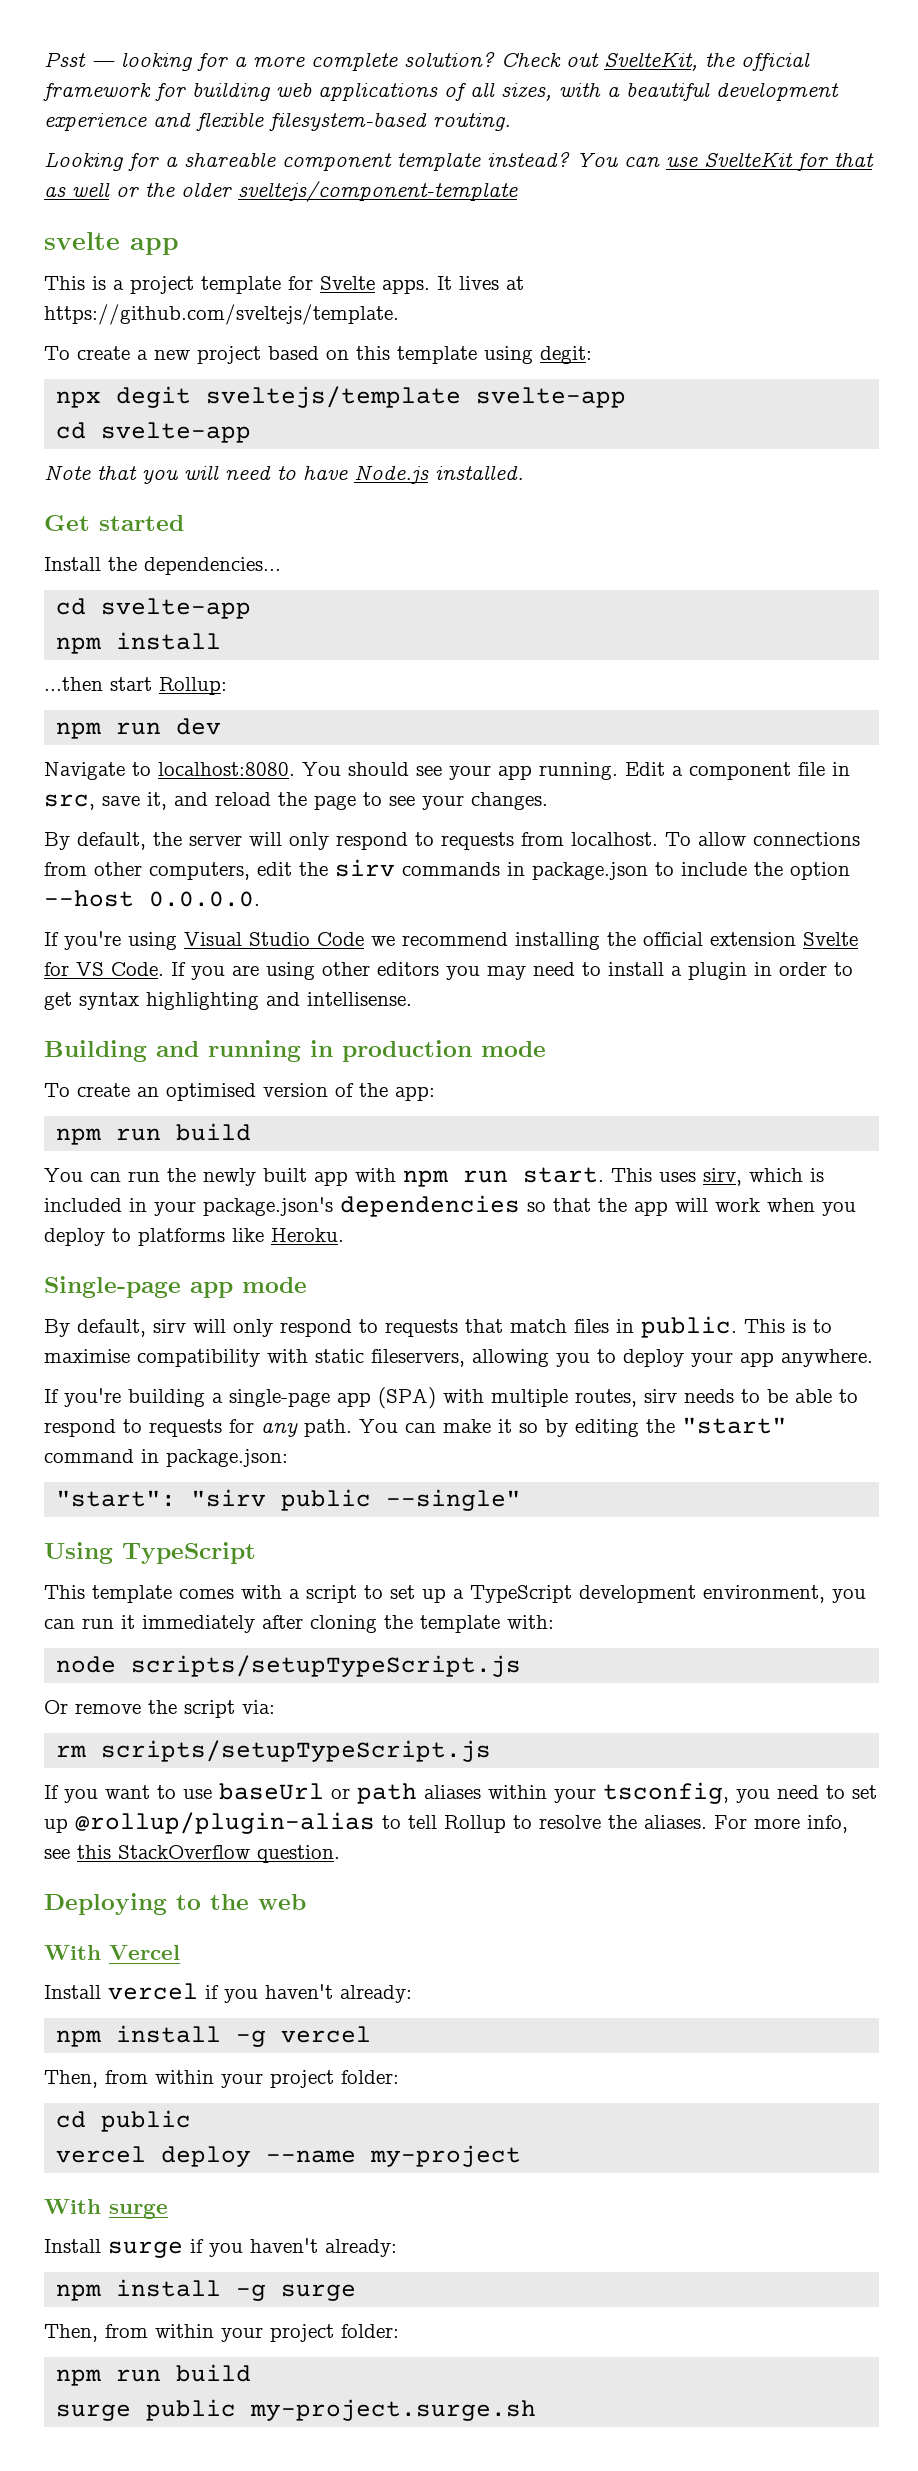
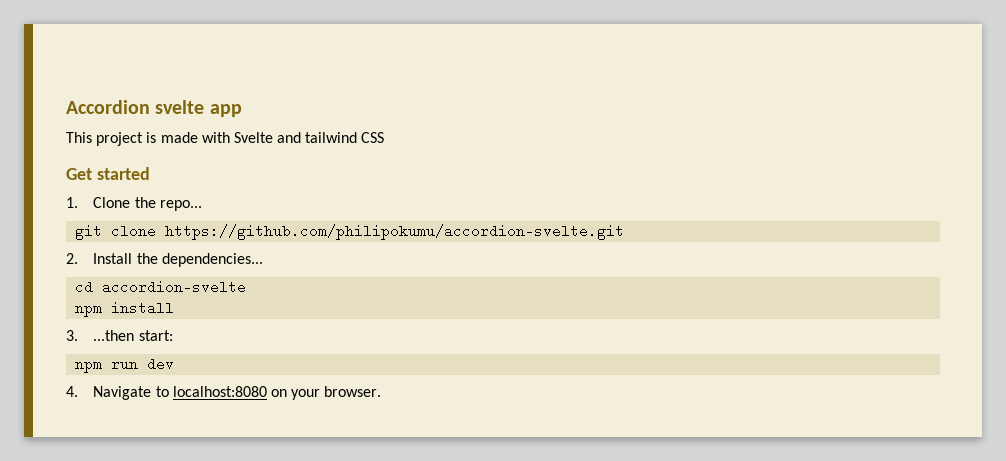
- Psst — looking for a more complete solution? Check out SvelteKit, the official framework for building web applications of all sizes, with a beautiful development experience and flexible filesystem-based routing.
- Looking for a shareable component template instead? You can use SvelteKit for that as well or the older sveltejs/component-template
- svelte app
- This is a project template for Svelte apps. It lives at https://github.com/sveltejs/template.
- To create a new project based on this template using degit:
- npx degit sveltejs/template svelte-app
- cd svelte-app
- Note that you will need to have Node.js installed.
+ Accordion svelte app
+ This project is made with Svelte and tailwind CSS
  Get started
- Install the dependencies...
- cd svelte-app
+ 1. Clone the repo...
+ git clone https://github.com/philipokumu/accordion-svelte.git
+ 2. Install the dependencies...
+ cd accordion-svelte
- ...then start Rollup:
+ 3. ...then start:
- Navigate to localhost:8080. You should see your app running. Edit a component file in src, save it, and reload the page to see your changes.
- By default, the server will only respond to requests from localhost. To allow connections from other computers, edit the sirv commands in package.json to include the option --host 0.0.0.0.
- If you're using Visual Studio Code we recommend installing the official extension Svelte for VS Code. If you are using other editors you may need to install a plugin in order to get syntax highlighting and intellisense.
- Building and running in production mode
- To create an optimised version of the app:
- npm run build
- You can run the newly built app with npm run start. This uses sirv, which is included in your package.json's dependencies so that the app will work when you deploy to platforms like Heroku.
- Single-page app mode
- By default, sirv will only respond to requests that match files in public. This is to maximise compatibility with static fileservers, allowing you to deploy your app anywhere.
- If you're building a single-page app (SPA) with multiple routes, sirv needs to be able to respond to requests for any path. You can make it so by editing the "start" command in package.json:
- "start": "sirv public --single"
- Using TypeScript
- This template comes with a script to set up a TypeScript development environment, you can run it immediately after cloning the template with:
- node scripts/setupTypeScript.js
- Or remove the script via:
- rm scripts/setupTypeScript.js
- If you want to use baseUrl or path aliases within your tsconfig, you need to set up @rollup/plugin-alias to tell Rollup to resolve the aliases. For more info, see this StackOverflow question.
- Deploying to the web
- With Vercel
- Install vercel if you haven't already:
- npm install -g vercel
- Then, from within your project folder:
- cd public
- vercel deploy --name my-project
- With surge
- Install surge if you haven't already:
- npm install -g surge
- Then, from within your project folder:
- npm run build
- surge public my-project.surge.sh
+ 4. Navigate to localhost:8080 on your browser.

